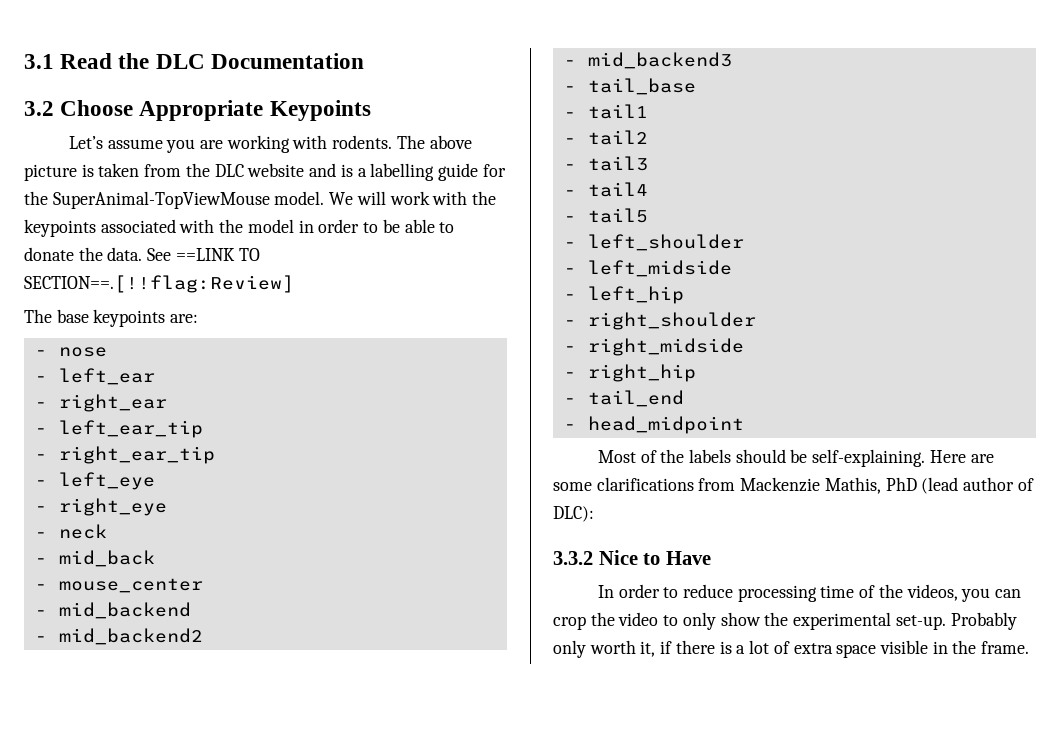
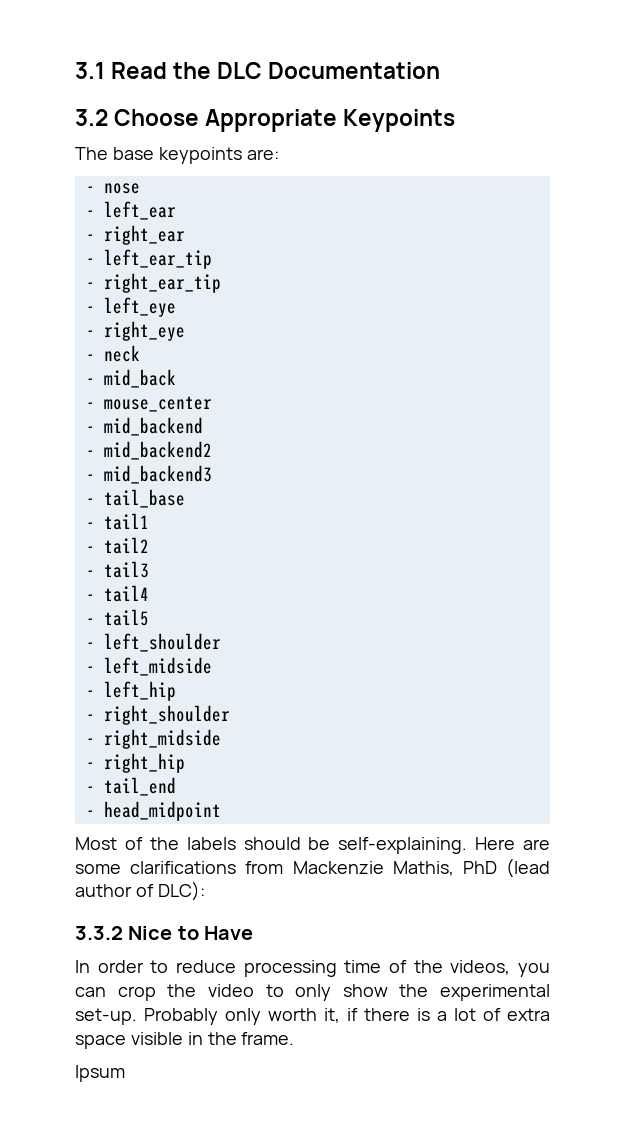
- Let’s assume you are working with rodents. The above picture is taken from the DLC website and is a labelling guide for the SuperAnimal-TopViewMouse model. We will work with the keypoints associated with the model in order to be able to donate the data. See ==LINK TO SECTION==.[!!flag:Review]
+ Ipsum

